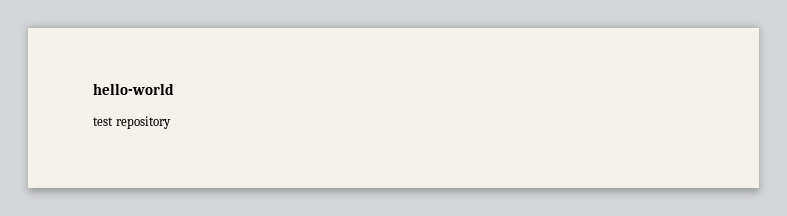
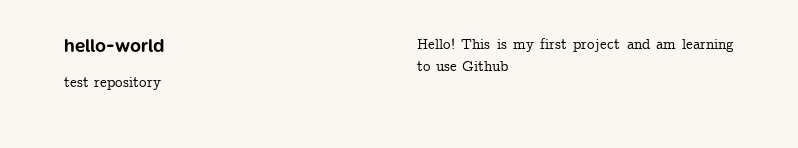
+ Hello! This is my first project and am learning to use Github

